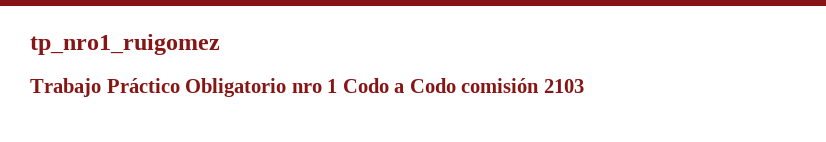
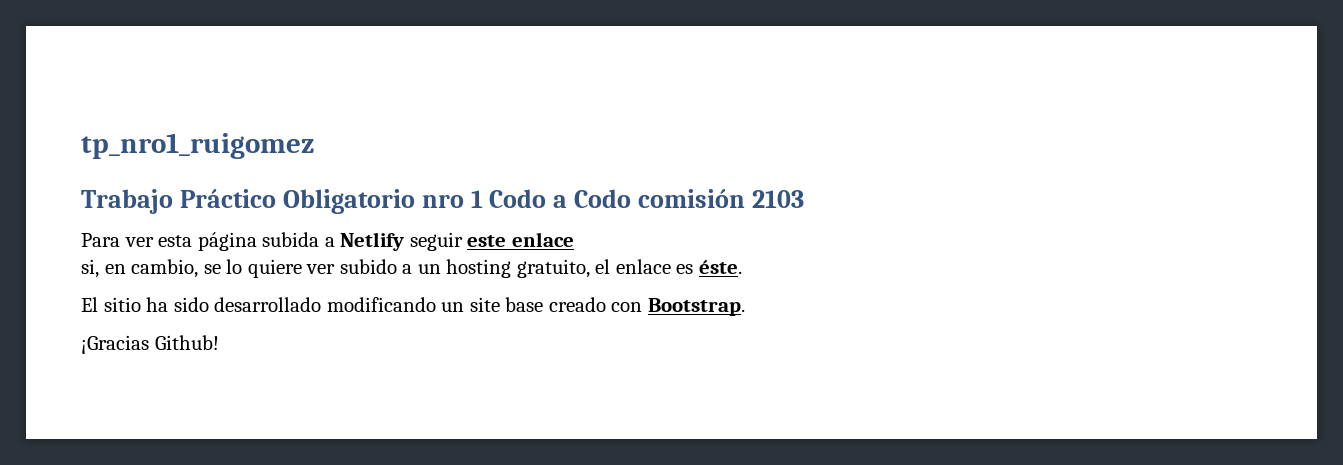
+ Para ver esta página subida a Netlify seguir este enlace
+ si, en cambio, se lo quiere ver subido a un hosting gratuito, el enlace es éste.
+ El sitio ha sido desarrollado modificando un site base creado con Bootstrap.
+ ¡Gracias Github!

